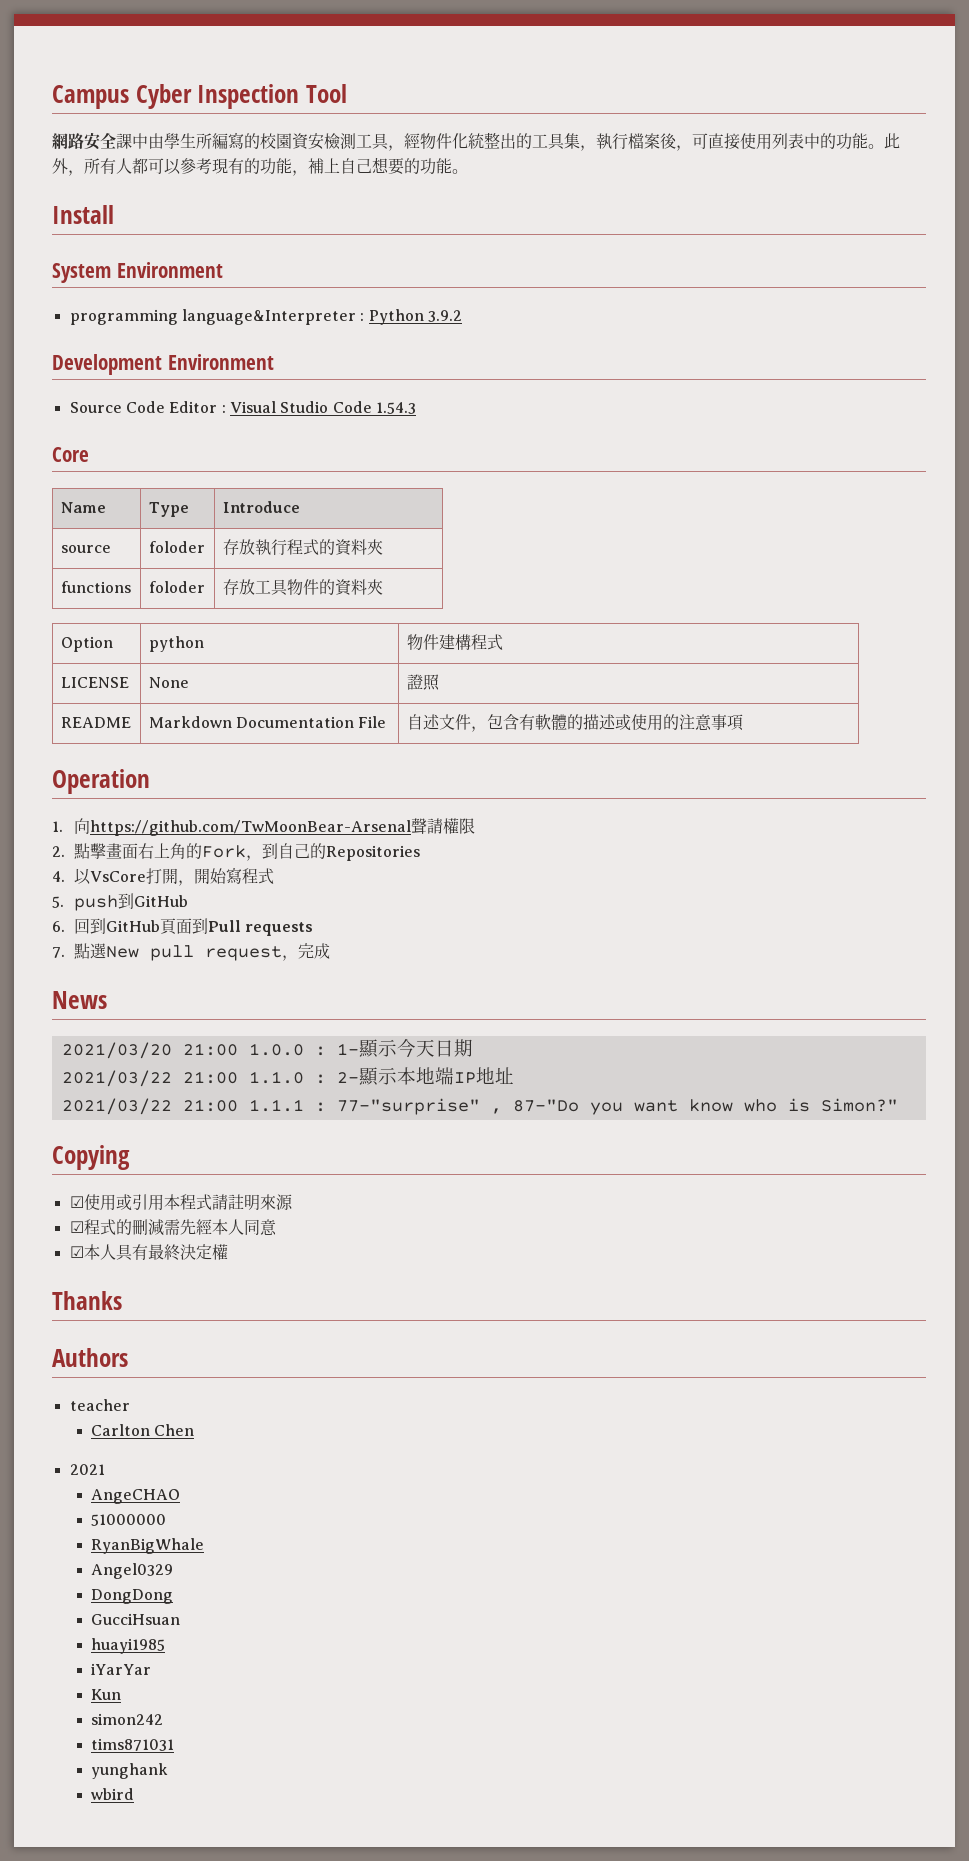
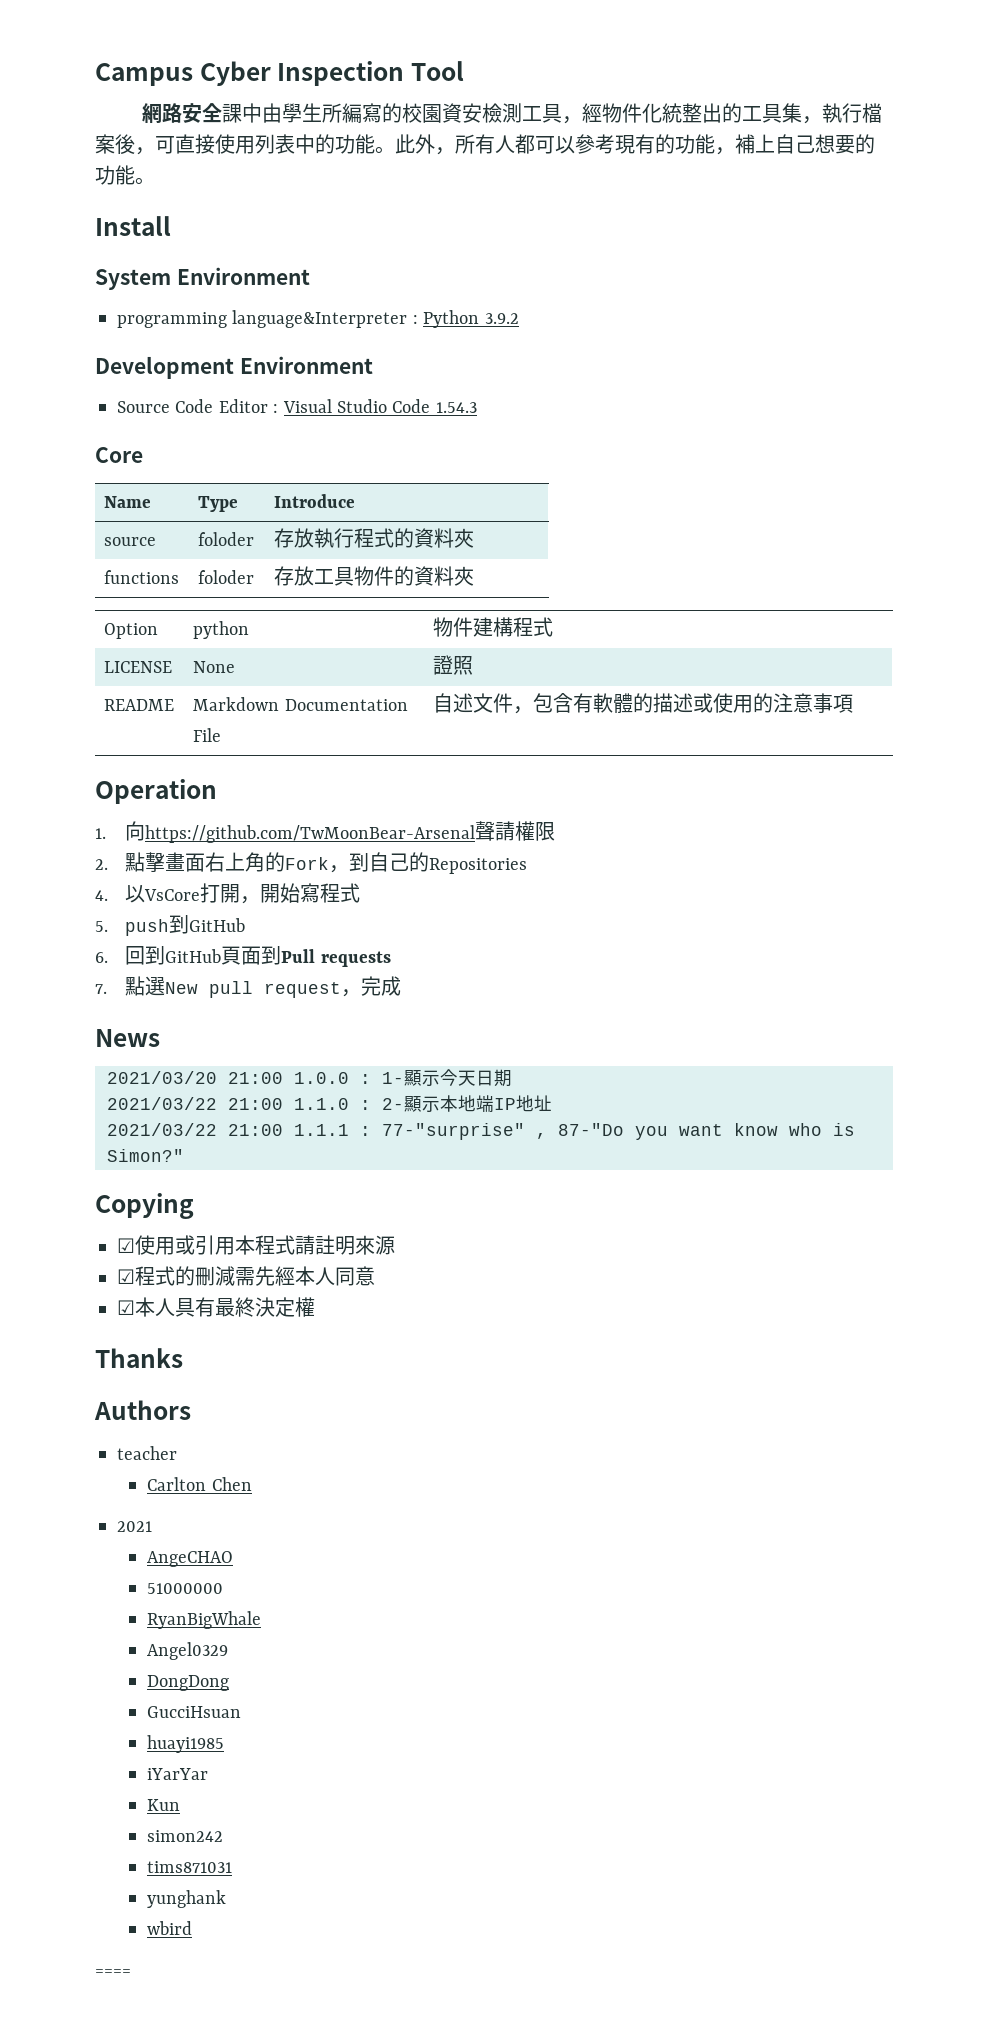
+ ====

